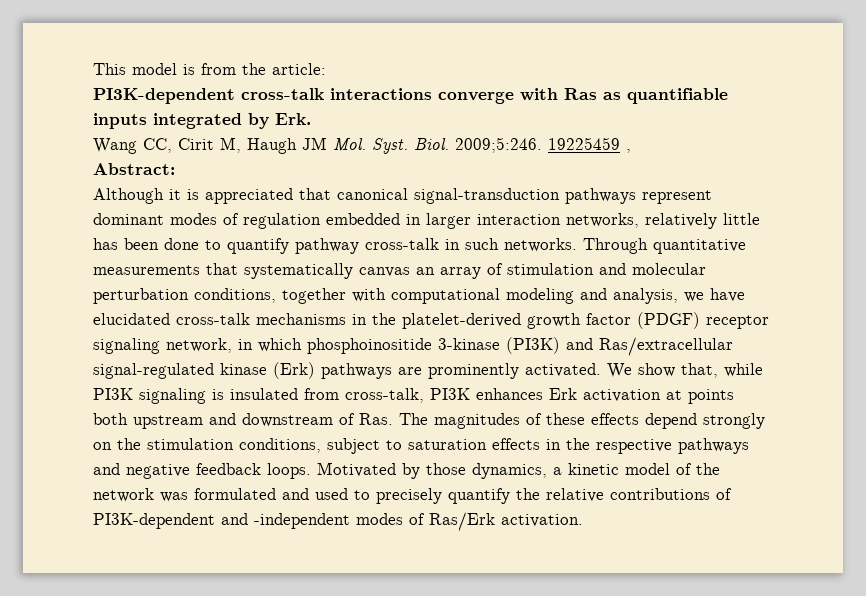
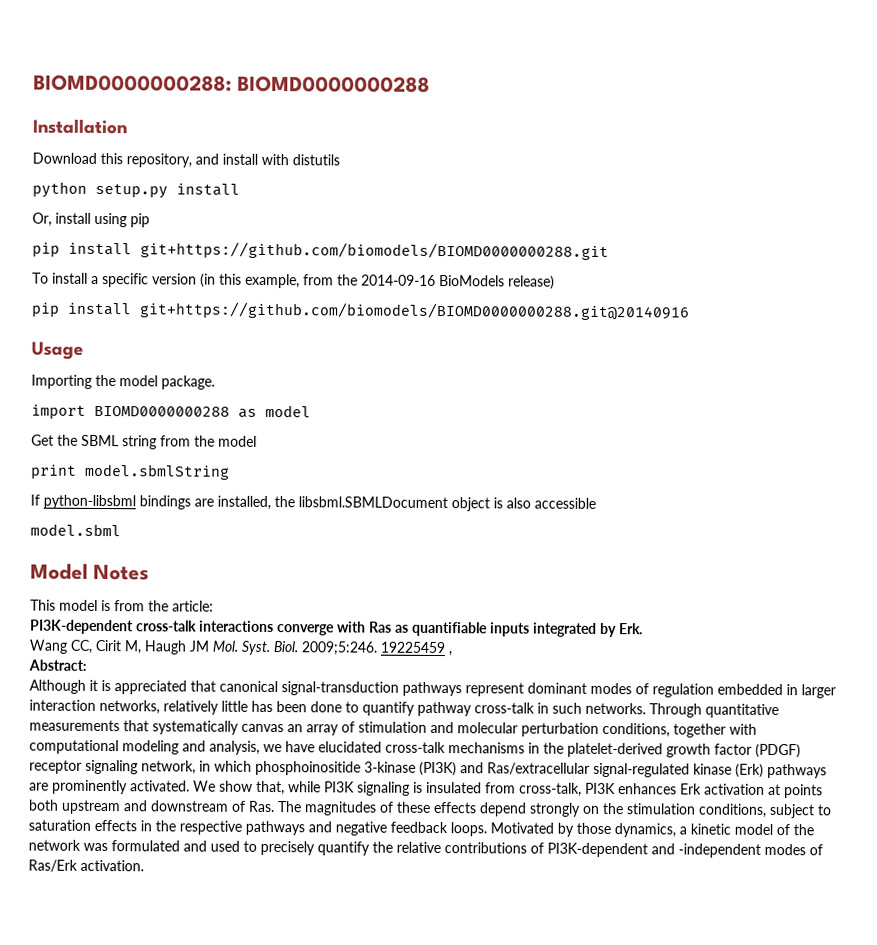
+ BIOMD0000000288: BIOMD0000000288
+ Installation
+ Download this repository, and install with distutils
+ python setup.py install
+ Or, install using pip
+ pip install git+https://github.com/biomodels/BIOMD0000000288.git
+ To install a specific version (in this example, from the 2014-09-16 BioModels release)
+ pip install git+https://github.com/biomodels/BIOMD0000000288.git@20140916
+ Usage
+ Importing the model package.
+ import BIOMD0000000288 as model
+ Get the SBML string from the model
+ print model.sbmlString
+ If python-libsbml bindings are installed, the libsbml.SBMLDocument object is also accessible
+ model.sbml
+ Model Notes

